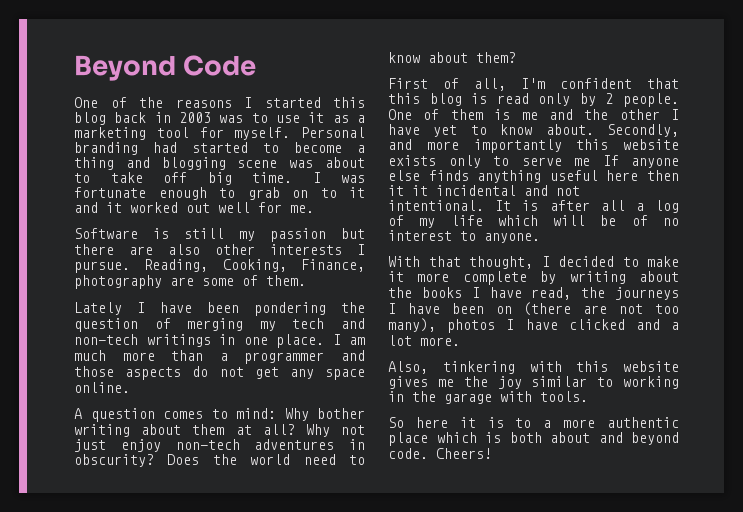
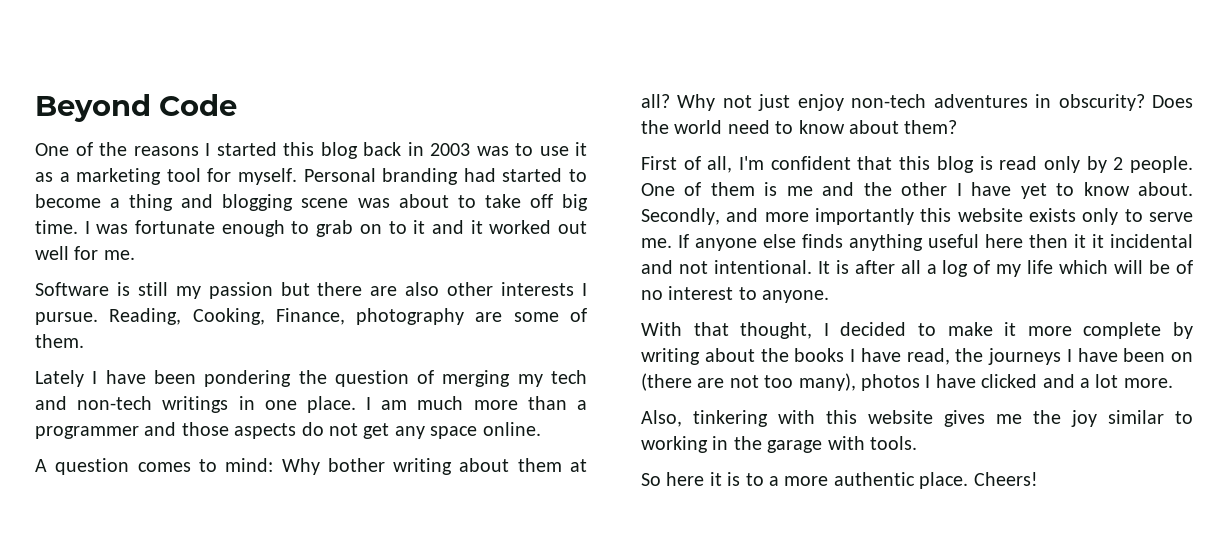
- Secondly, and more importantly this website exists only to serve me If anyone else finds anything useful here then it it incidental and not intentional.
+ Secondly, and more importantly this website exists only to serve me. If anyone else finds anything useful here then it it incidental and not intentional.
- So here it is to a more authentic place which is both about and beyond code.
+ So here it is to a more authentic place.

